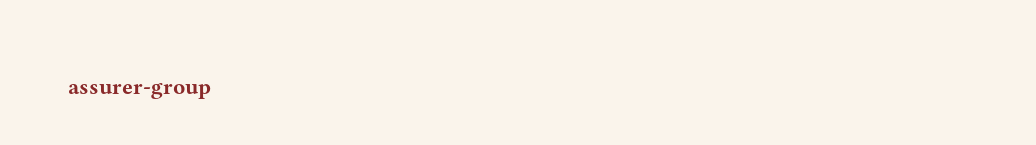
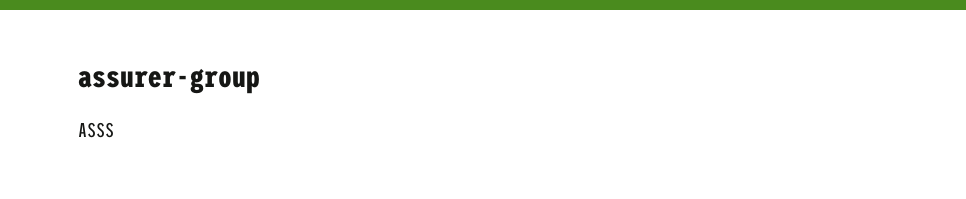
+ ASSS

